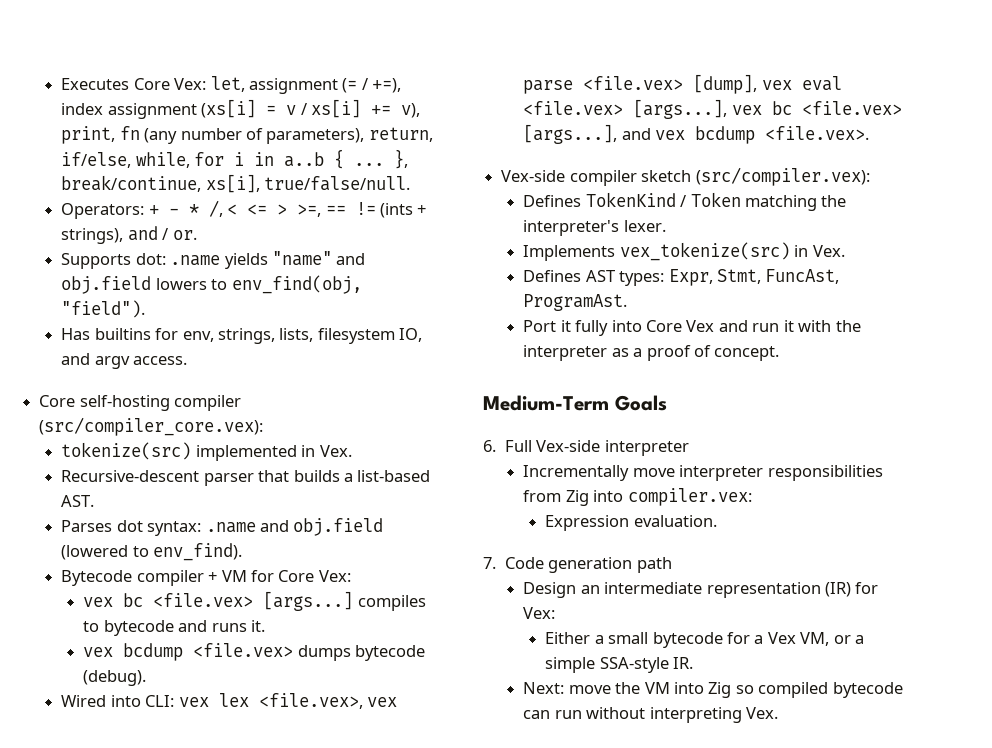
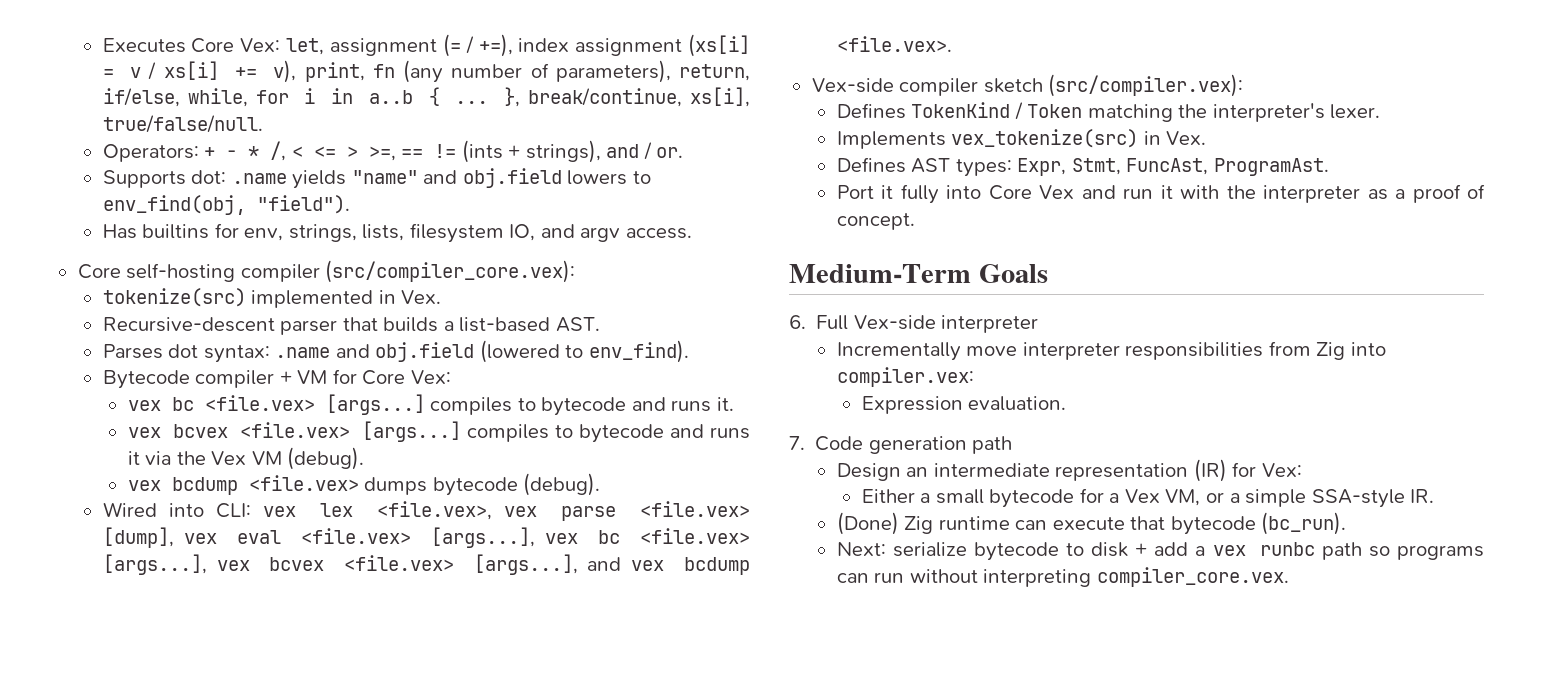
+ vex bcvex <file.vex> [args...] compiles to bytecode and runs it via the Vex VM (debug).
- Wired into CLI: vex lex <file.vex>, vex parse <file.vex> [dump], vex eval <file.vex> [args...], vex bc <file.vex> [args...], and vex bcdump <file.vex>.
+ Wired into CLI: vex lex <file.vex>, vex parse <file.vex> [dump], vex eval <file.vex> [args...], vex bc <file.vex> [args...], vex bcvex <file.vex> [args...], and vex bcdump <file.vex>.
- Next: move the VM into Zig so compiled bytecode can run without interpreting Vex.
+ (Done) Zig runtime can execute that bytecode (bc_run).
+ Next: serialize bytecode to disk + add a vex runbc path so programs can run without interpreting compiler_core.vex.

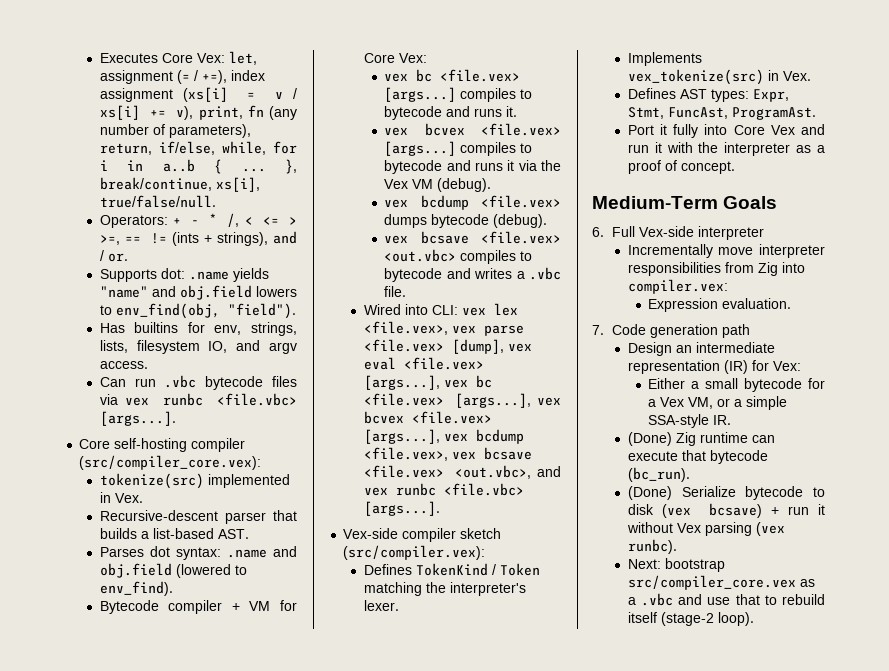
+ Can run .vbc bytecode files via vex runbc <file.vbc> [args...].
+ vex bcsave <file.vex> <out.vbc> compiles to bytecode and writes a .vbc file.
- Wired into CLI: vex lex <file.vex>, vex parse <file.vex> [dump], vex eval <file.vex> [args...], vex bc <file.vex> [args...], vex bcvex <file.vex> [args...], and vex bcdump <file.vex>.
+ Wired into CLI: vex lex <file.vex>, vex parse <file.vex> [dump], vex eval <file.vex> [args...], vex bc <file.vex> [args...], vex bcvex <file.vex> [args...], vex bcdump <file.vex>, vex bcsave <file.vex> <out.vbc>, and vex runbc <file.vbc> [args...].
- Next: serialize bytecode to disk + add a vex runbc path so programs can run without interpreting compiler_core.vex.
+ (Done) Serialize bytecode to disk (vex bcsave) + run it without Vex parsing (vex runbc).
+ Next: bootstrap src/compiler_core.vex as a .vbc and use that to rebuild itself (stage-2 loop).

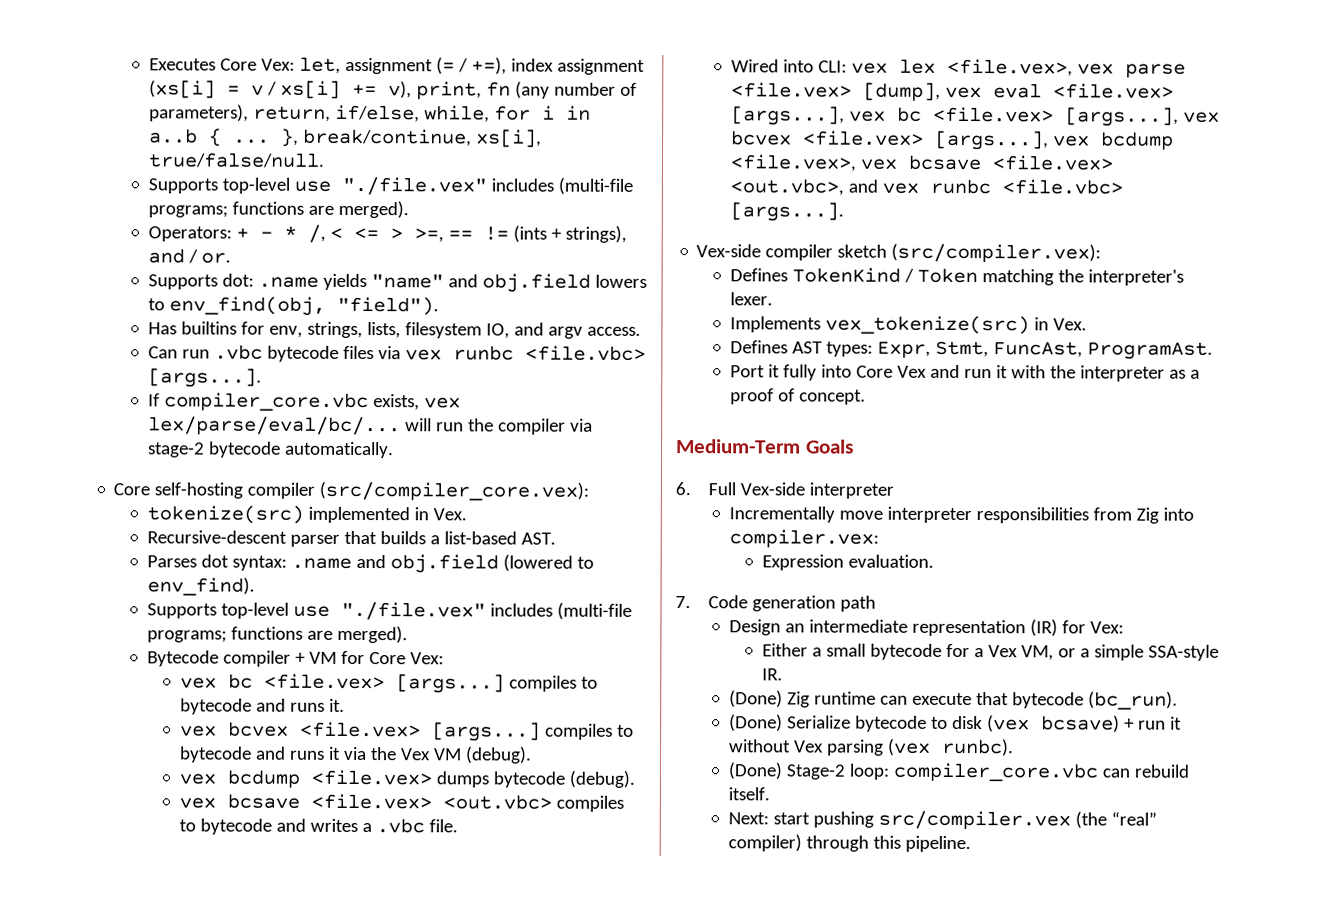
  }, break/continue, xs[i], true/false/null.
+ Supports top-level use "./file.vex" includes (multi-file programs; functions are merged).
+ If compiler_core.vbc exists, vex lex/parse/eval/bc/... will run the compiler via stage-2 bytecode automatically.
  Parses dot syntax: .name and obj.field (lowered to env_find).
+ Supports top-level use "./file.vex" includes (multi-file programs; functions are merged).
- Next: bootstrap src/compiler_core.vex as a .vbc and use that to rebuild itself (stage-2 loop).
+ (Done) Stage-2 loop: compiler_core.vbc can rebuild itself.
+ Next: start pushing src/compiler.vex (the “real” compiler) through this pipeline.

